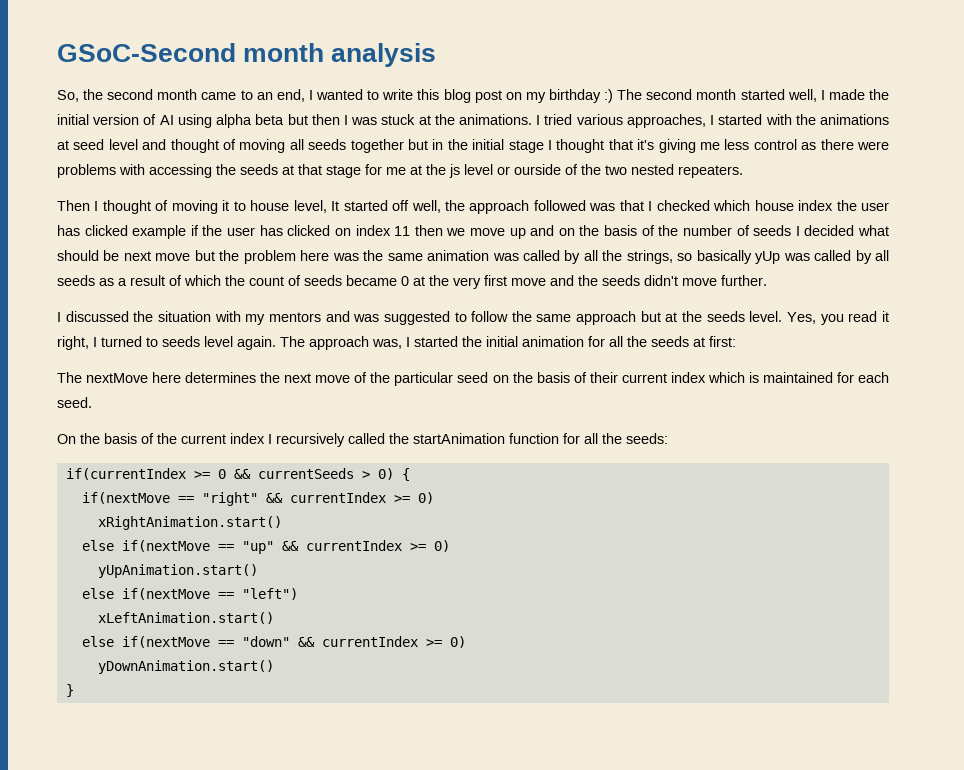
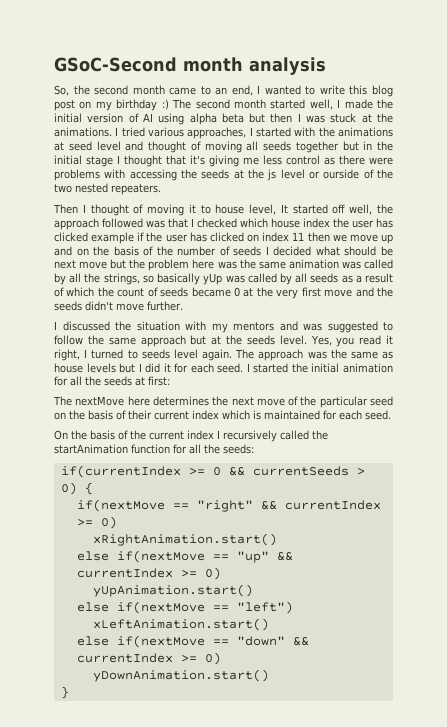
- I tried various approaches, I started with the animations at seed level and thought of moving all seeds together but in the initial stage I thought that it's giving me less control as there were problems with accessing the seeds at that stage for me at the js level or ourside of the two nested repeaters.
+ I tried various approaches, I started with the animations at seed level and thought of moving all seeds together but in the initial stage I thought that it's giving me less control as there were problems with accessing the seeds at the js level or ourside of the two nested repeaters.
- The approach was, I started the initial animation for all the seeds at first:
+ The approach was the same as house levels but I did it for each seed. I started the initial animation for all the seeds at first:

